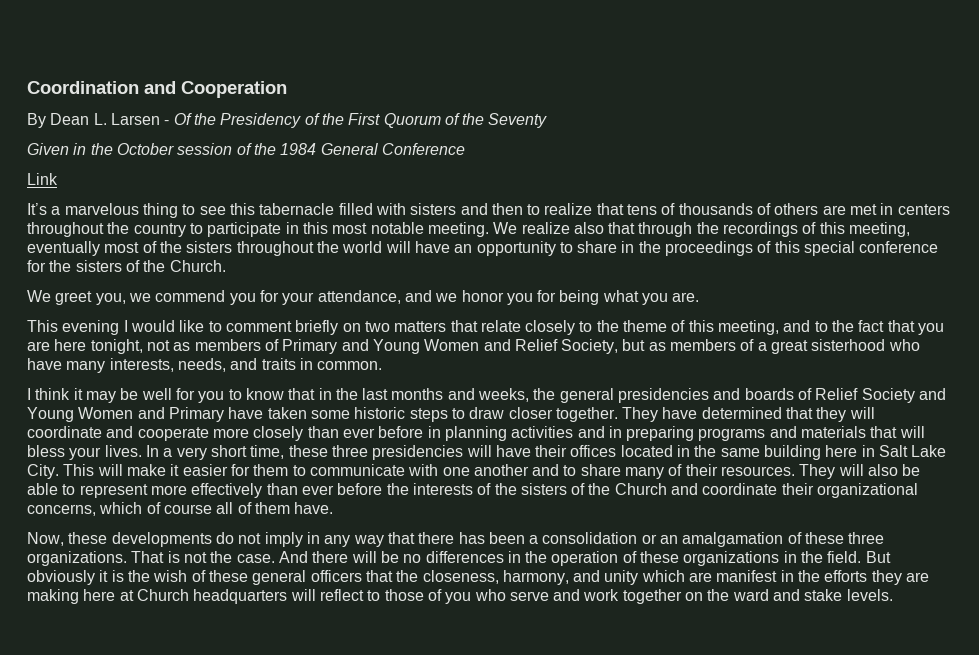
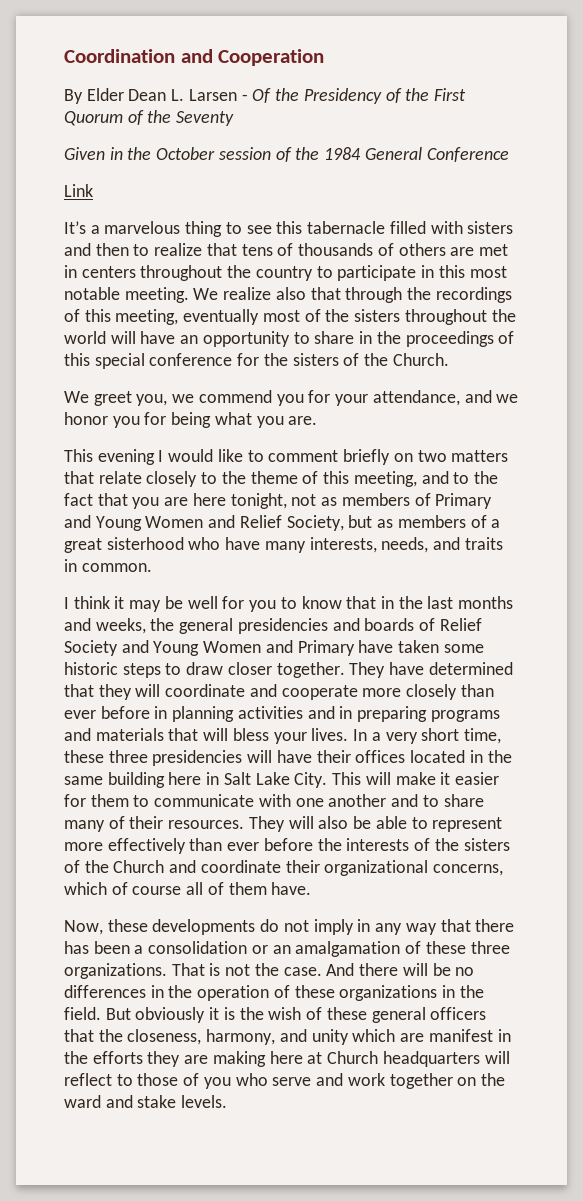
- By Dean L. Larsen - Of the Presidency of the First Quorum of the Seventy
+ By Elder Dean L. Larsen - Of the Presidency of the First Quorum of the Seventy

